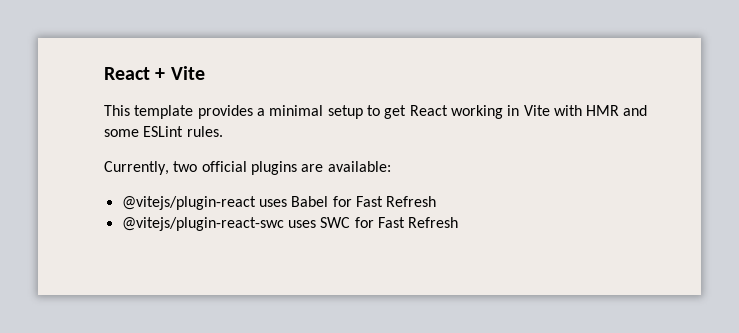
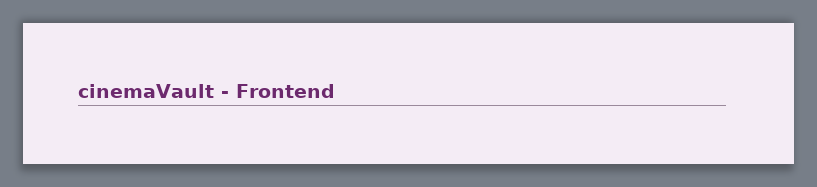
- React + Vite
- This template provides a minimal setup to get React working in Vite with HMR and some ESLint rules.
- Currently, two official plugins are available:
- @vitejs/plugin-react uses Babel for Fast Refresh
- @vitejs/plugin-react-swc uses SWC for Fast Refresh
+ cinemaVault - Frontend

